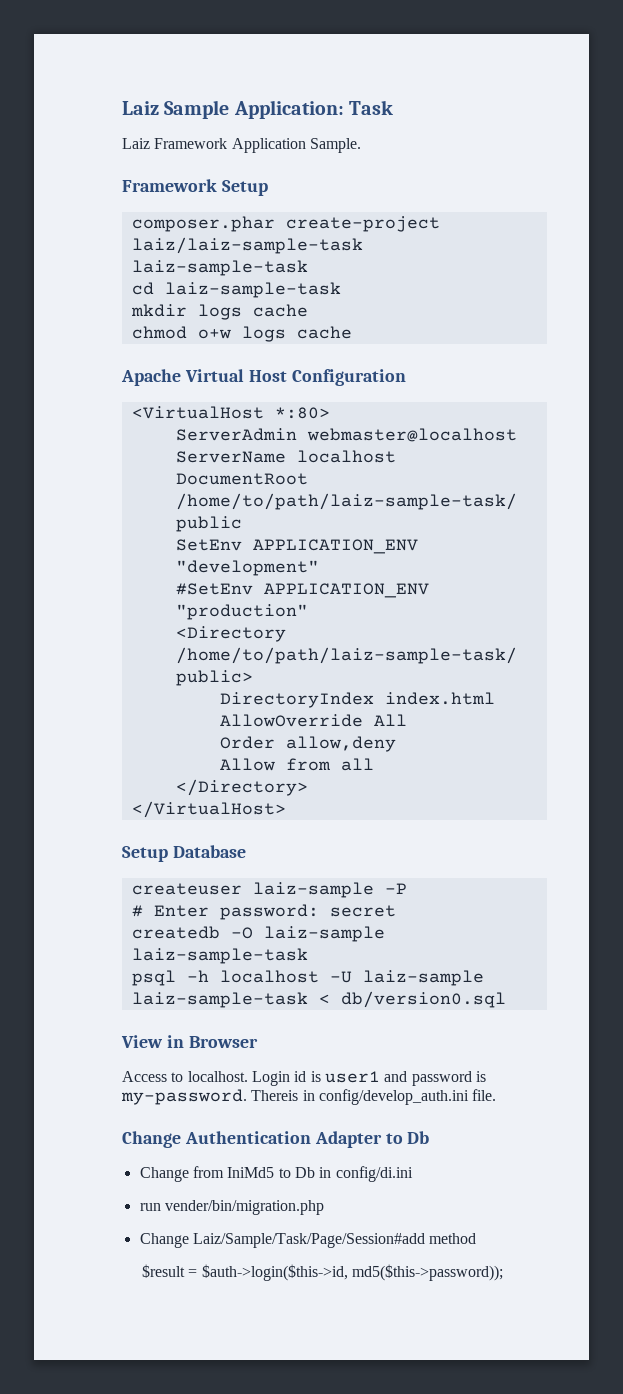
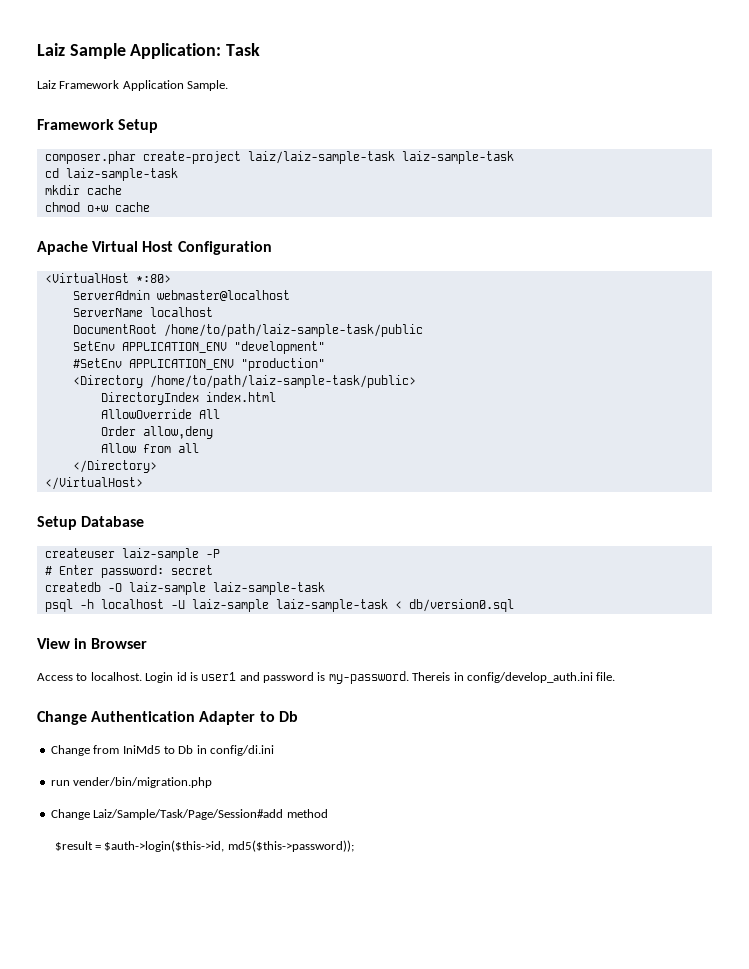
- mkdir logs cache
+ mkdir cache
- chmod o+w logs cache
+ chmod o+w cache

